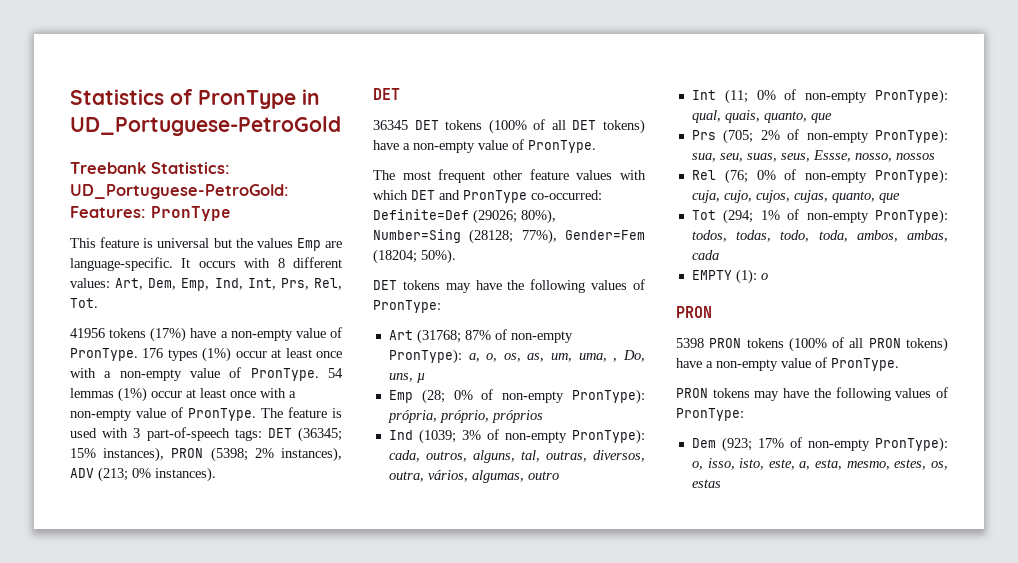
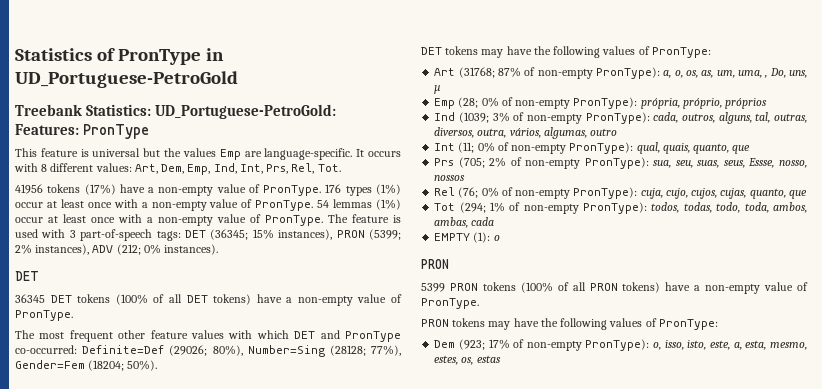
- The feature is used with 3 part-of-speech tags: DET (36345; 15% instances), PRON (5398; 2% instances), ADV (213; 0% instances).
+ The feature is used with 3 part-of-speech tags: DET (36345; 15% instances), PRON (5399; 2% instances), ADV (212; 0% instances).
- 5398 PRON tokens (100% of all PRON tokens) have a non-empty value of PronType.
+ 5399 PRON tokens (100% of all PRON tokens) have a non-empty value of PronType.

